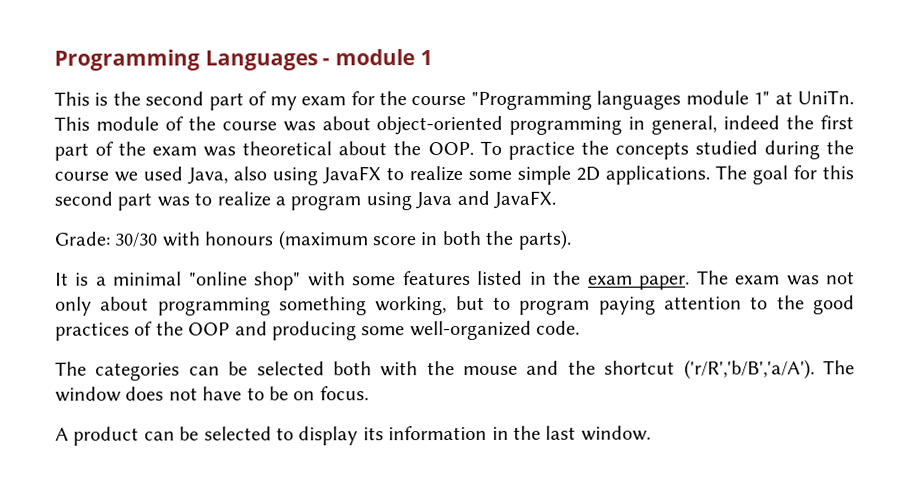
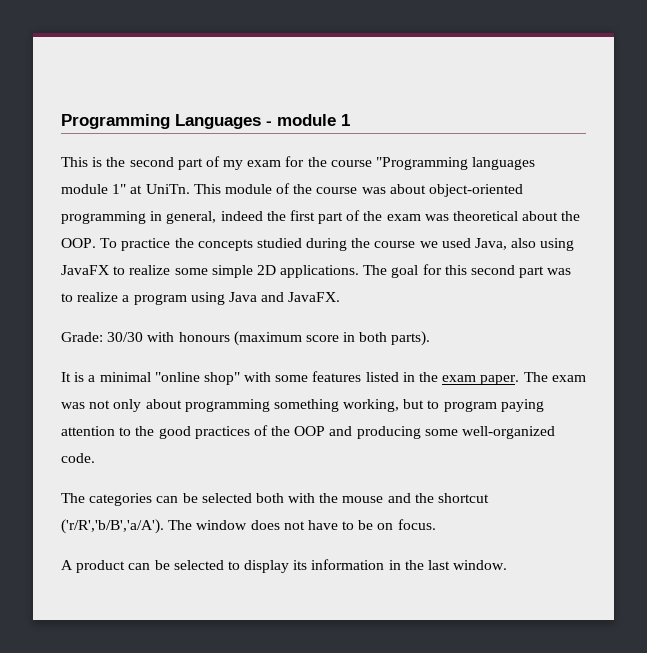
- Grade: 30/30 with honours (maximum score in both the parts).
+ Grade: 30/30 with honours (maximum score in both parts).

